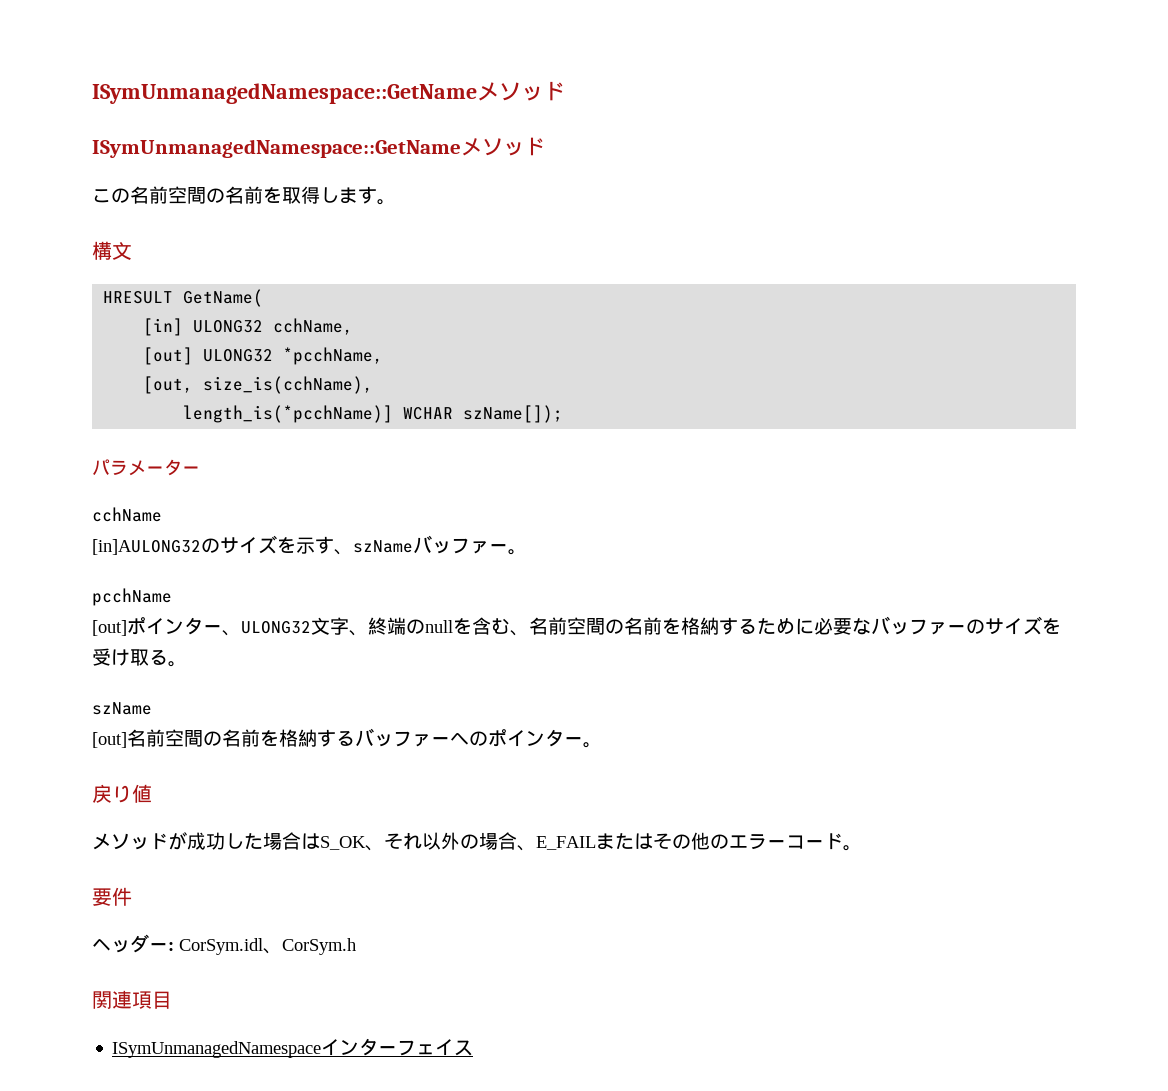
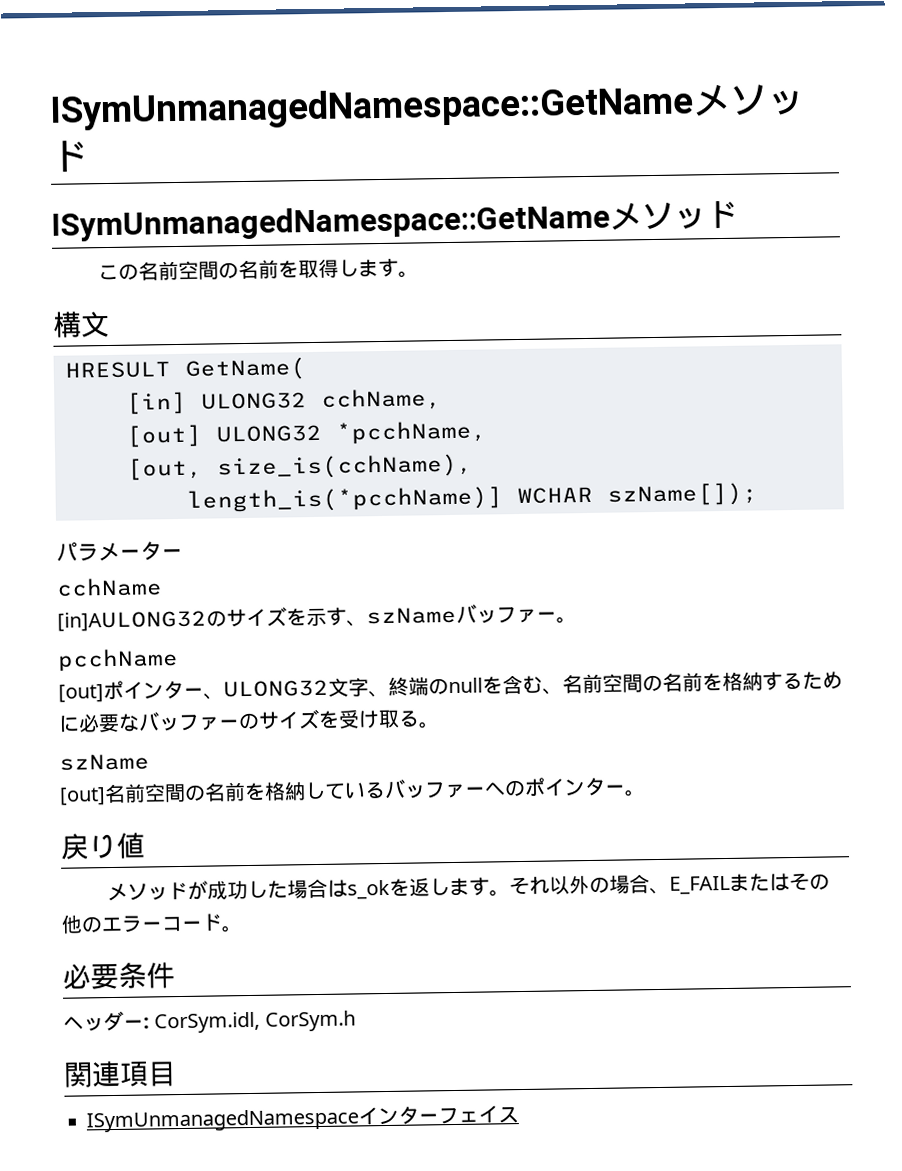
- [out]名前空間の名前を格納するバッファーへのポインター。
+ [out]名前空間の名前を格納しているバッファーへのポインター。
- メソッドが成功した場合はS_OK、それ以外の場合、E_FAILまたはその他のエラーコード。
+ メソッドが成功した場合はs_okを返します。それ以外の場合、E_FAILまたはその他のエラーコード。
- 要件
+ 必要条件
- ヘッダー: CorSym.idl、CorSym.h
+ ヘッダー: CorSym.idl, CorSym.h

